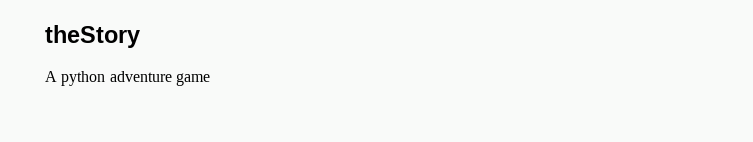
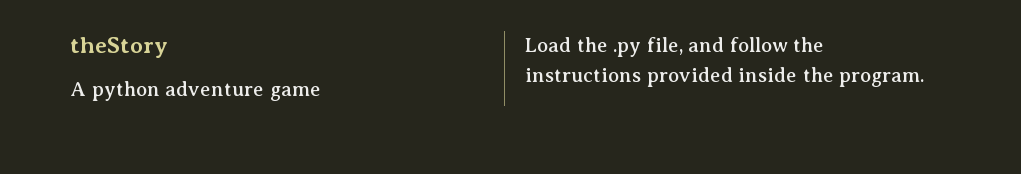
+ Load the .py file, and follow the instructions provided inside the program.

